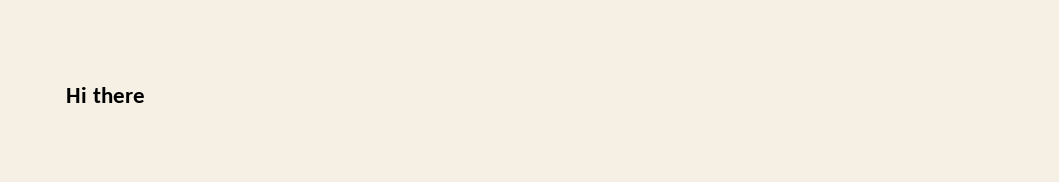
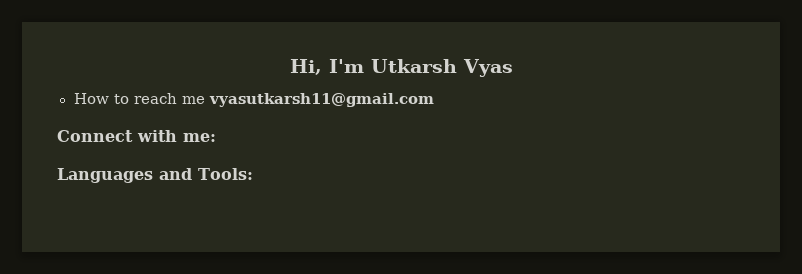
- Hi there
+ Hi, I'm Utkarsh Vyas
+ How to reach me vyasutkarsh11@gmail.com
+ Connect with me:
+ Languages and Tools:

